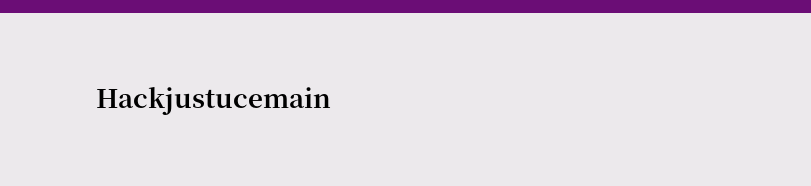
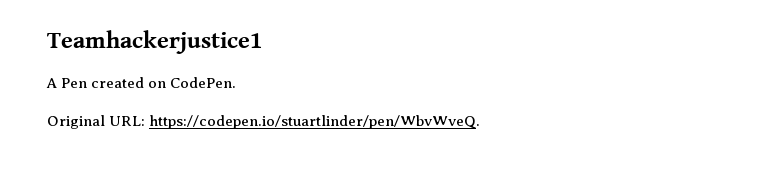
- Hackjustucemain
+ Teamhackerjustice1
+ A Pen created on CodePen.
+ Original URL: https://codepen.io/stuartlinder/pen/WbvWveQ.

